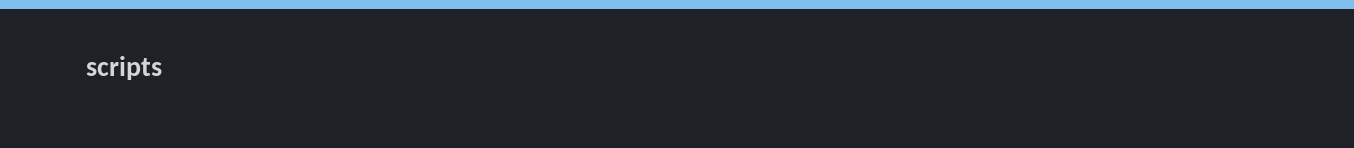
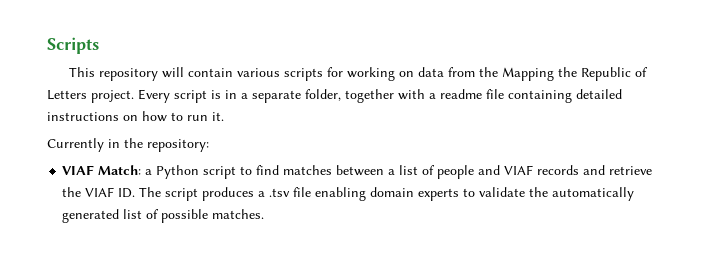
- scripts
+ Scripts
+ This repository will contain various scripts for working on data from the Mapping the Republic of Letters project. Every script is in a separate folder, together with a readme file containing detailed instructions on how to run it.
+ Currently in the repository:
+ VIAF Match: a Python script to find matches between a list of people and VIAF records and retrieve the VIAF ID. The script produces a .tsv file enabling domain experts to validate the automatically generated list of possible matches.

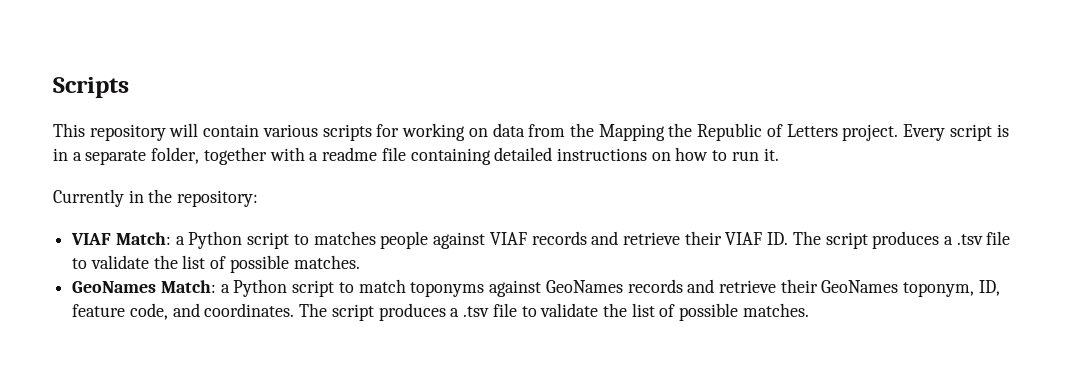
- VIAF Match: a Python script to find matches between a list of people and VIAF records and retrieve the VIAF ID. The script produces a .tsv file enabling domain experts to validate the automatically generated list of possible matches.
+ VIAF Match: a Python script to matches people against VIAF records and retrieve their VIAF ID. The script produces a .tsv file to validate the list of possible matches.
+ GeoNames Match: a Python script to match toponyms against GeoNames records and retrieve their GeoNames toponym, ID, feature code, and coordinates. The script produces a .tsv file to validate the list of possible matches.

